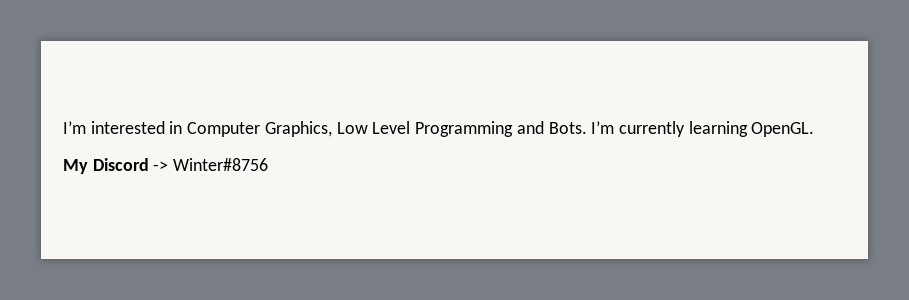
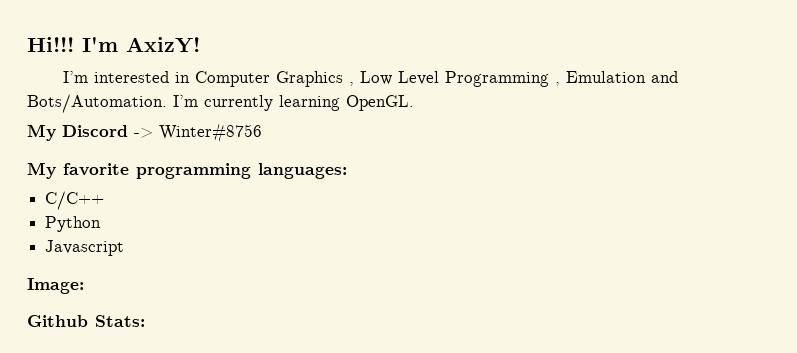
+ Hi!!! I'm AxizY!
- I’m interested in Computer Graphics, Low Level Programming and Bots.
+ I’m interested in Computer Graphics , Low Level Programming , Emulation and Bots/Automation.
+ My favorite programming languages:
+ C/C++
+ Python
+ Javascript
+ Image:
+ Github Stats:

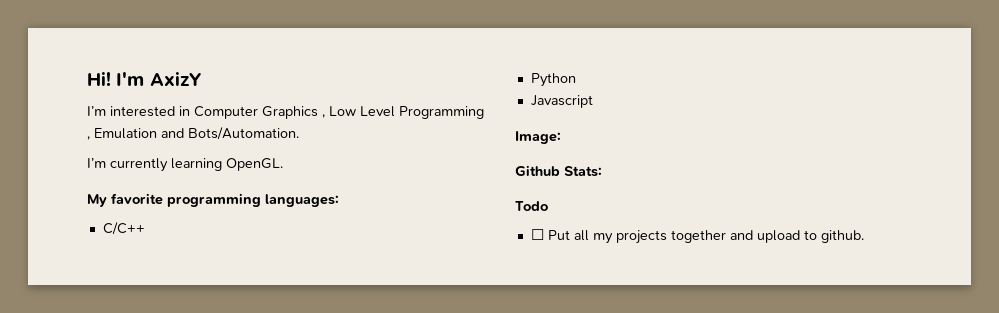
- Hi!!! I'm AxizY!
+ Hi! I'm AxizY
- I’m interested in Computer Graphics , Low Level Programming , Emulation and Bots/Automation. I’m currently learning OpenGL.
+ I’m interested in Computer Graphics , Low Level Programming , Emulation and Bots/Automation.
+ I’m currently learning OpenGL.
- My Discord -> Winter#8756
+ Todo
+ ☐ Put all my projects together and upload to github.

